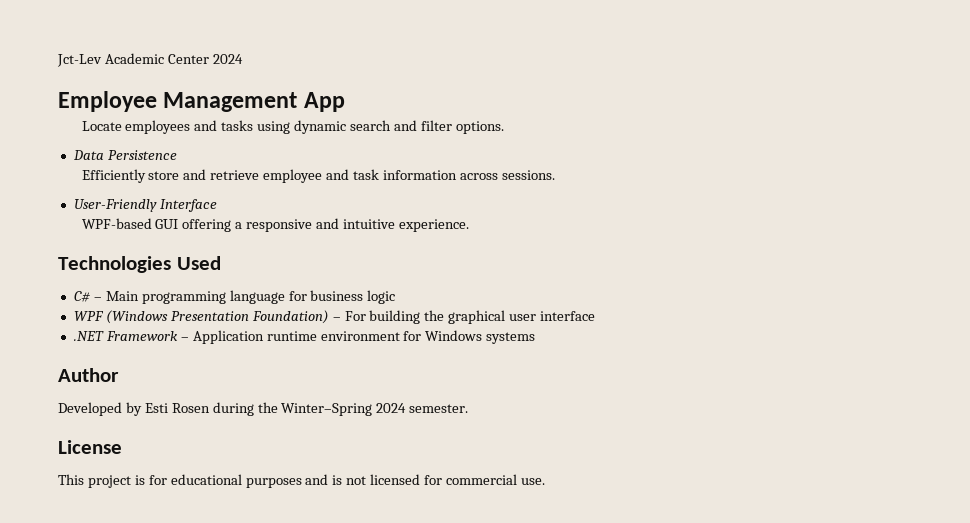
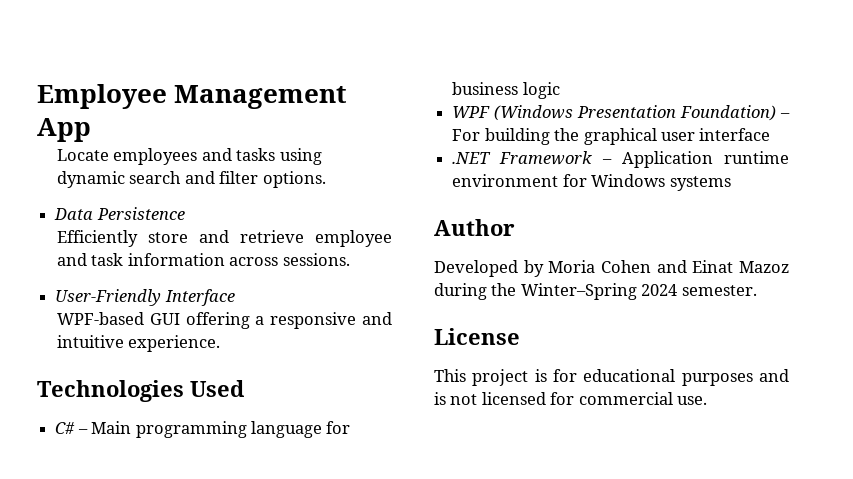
- Jct-Lev Academic Center 2024
- Developed by Esti Rosen during the Winter–Spring 2024 semester.
+ Developed by Moria Cohen and Einat Mazoz during the Winter–Spring 2024 semester.

